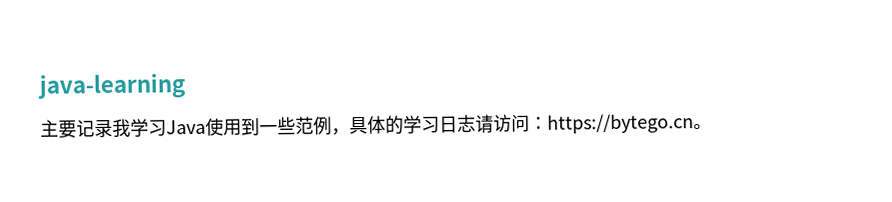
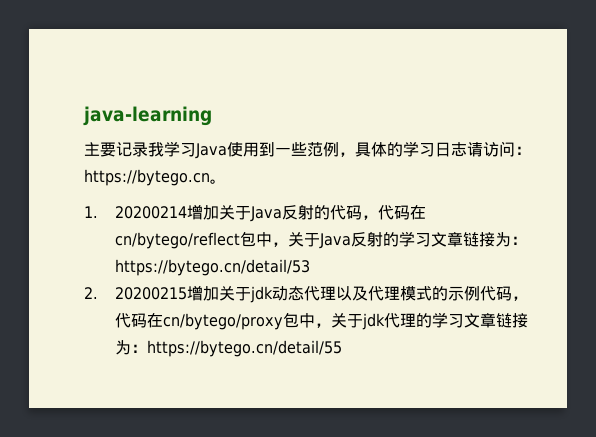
+ 1. 20200214增加关于Java反射的代码，代码在cn/bytego/reflect包中，关于Java反射的学习文章链接为：https://bytego.cn/detail/53
+ 2. 20200215增加关于jdk动态代理以及代理模式的示例代码，代码在cn/bytego/proxy包中，关于jdk代理的学习文章链接为：https://bytego.cn/detail/55

